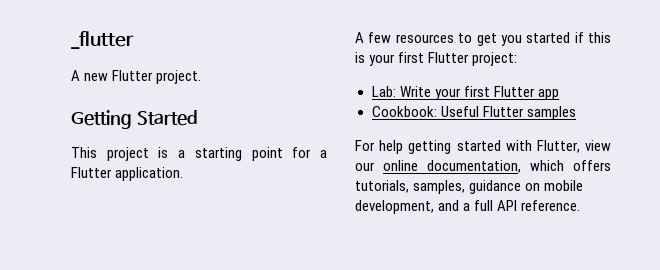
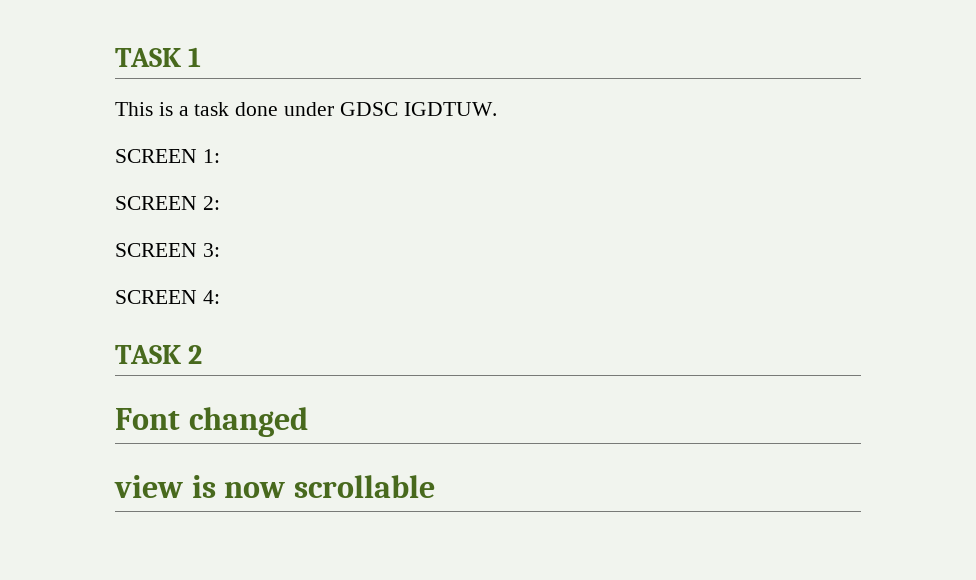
- _flutter
- A new Flutter project.
- Getting Started
+ TASK 1
- This project is a starting point for a Flutter application.
- A few resources to get you started if this is your first Flutter project:
- Lab: Write your first Flutter app
- Cookbook: Useful Flutter samples
- For help getting started with Flutter, view our online documentation, which offers tutorials, samples, guidance on mobile development, and a full API reference.
+ This is a task done under GDSC IGDTUW.
+ SCREEN 1:
+ SCREEN 2:
+ SCREEN 3:
+ SCREEN 4:
+ TASK 2
+ Font changed
+ view is now scrollable

